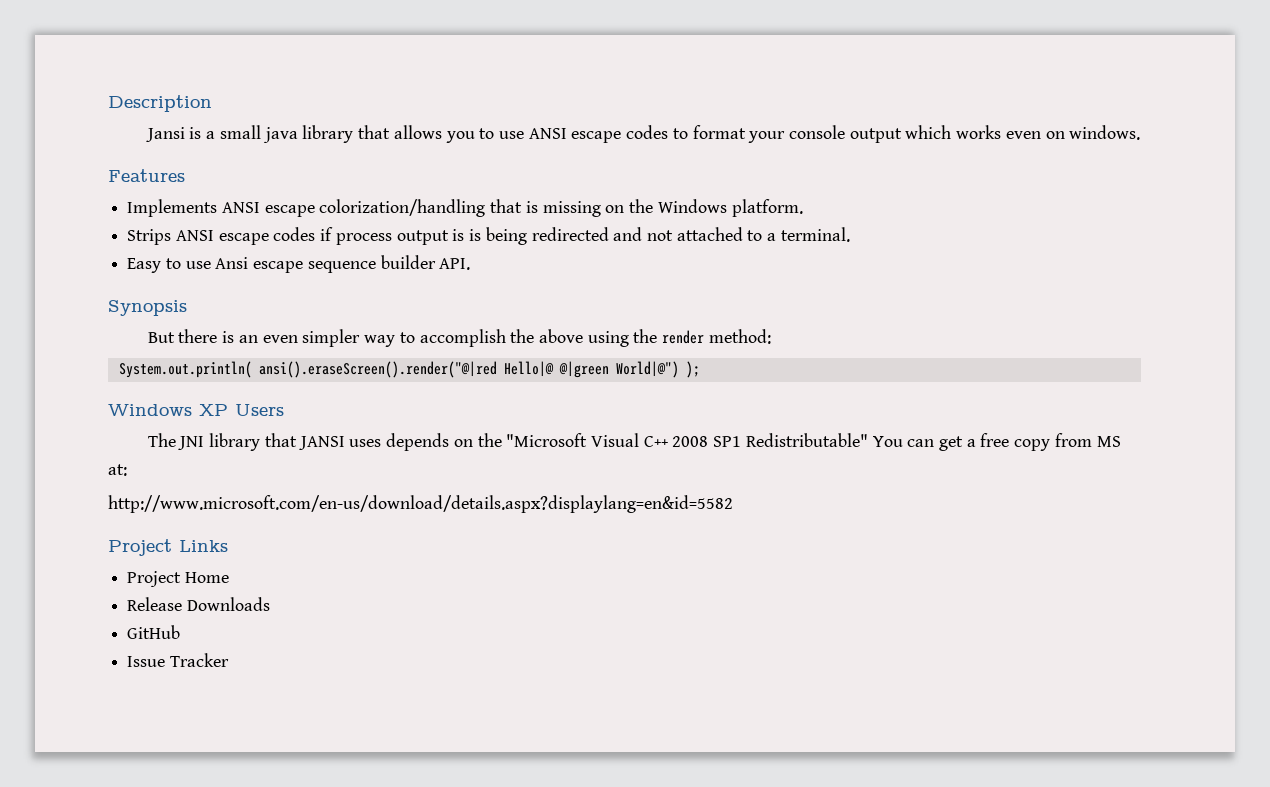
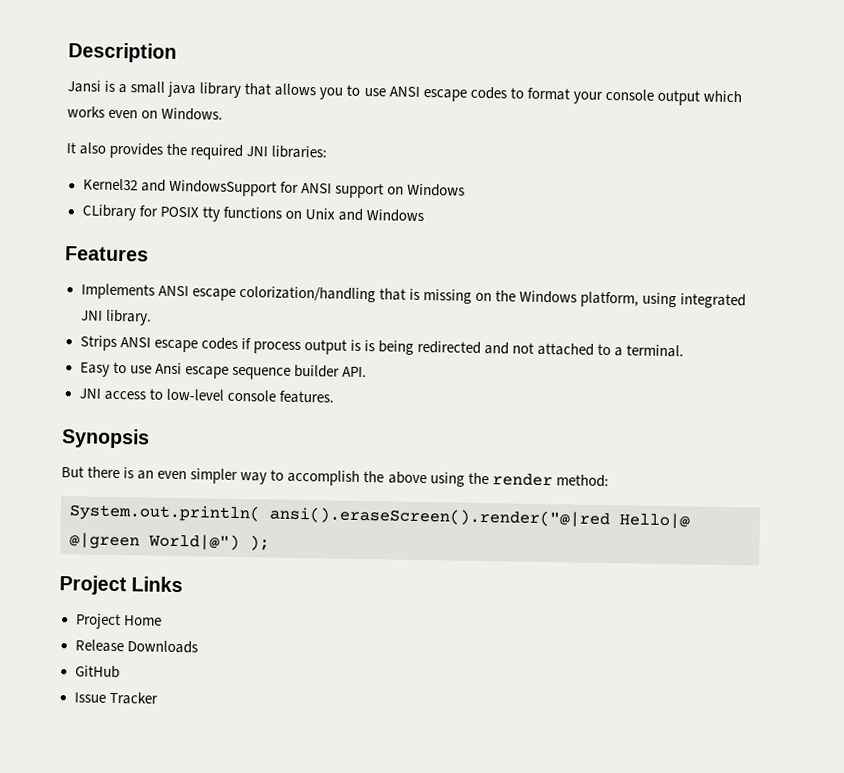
- Jansi is a small java library that allows you to use ANSI escape codes to format your console output which works even on windows.
+ Jansi is a small java library that allows you to use ANSI escape codes to format your console output which works even on Windows.
+ It also provides the required JNI libraries:
+ Kernel32 and WindowsSupport for ANSI support on Windows
+ CLibrary for POSIX tty functions on Unix and Windows
- Implements ANSI escape colorization/handling that is missing on the Windows platform.
+ Implements ANSI escape colorization/handling that is missing on the Windows platform, using integrated JNI library.
+ JNI access to low-level console features.
- Windows XP Users
- The JNI library that JANSI uses depends on the "Microsoft Visual C++ 2008 SP1 Redistributable" You can get a free copy from MS at:
- http://www.microsoft.com/en-us/download/details.aspx?displaylang=en&id=5582

